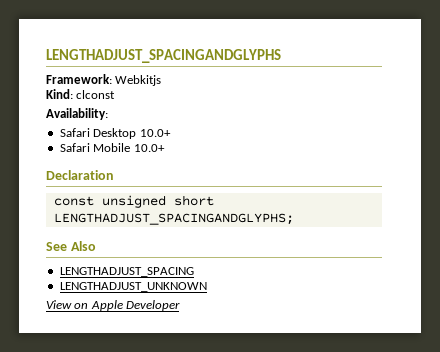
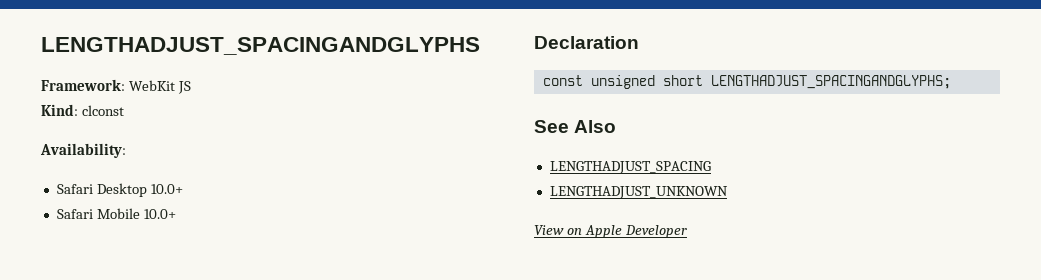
- Framework: Webkitjs
+ Framework: WebKit JS

